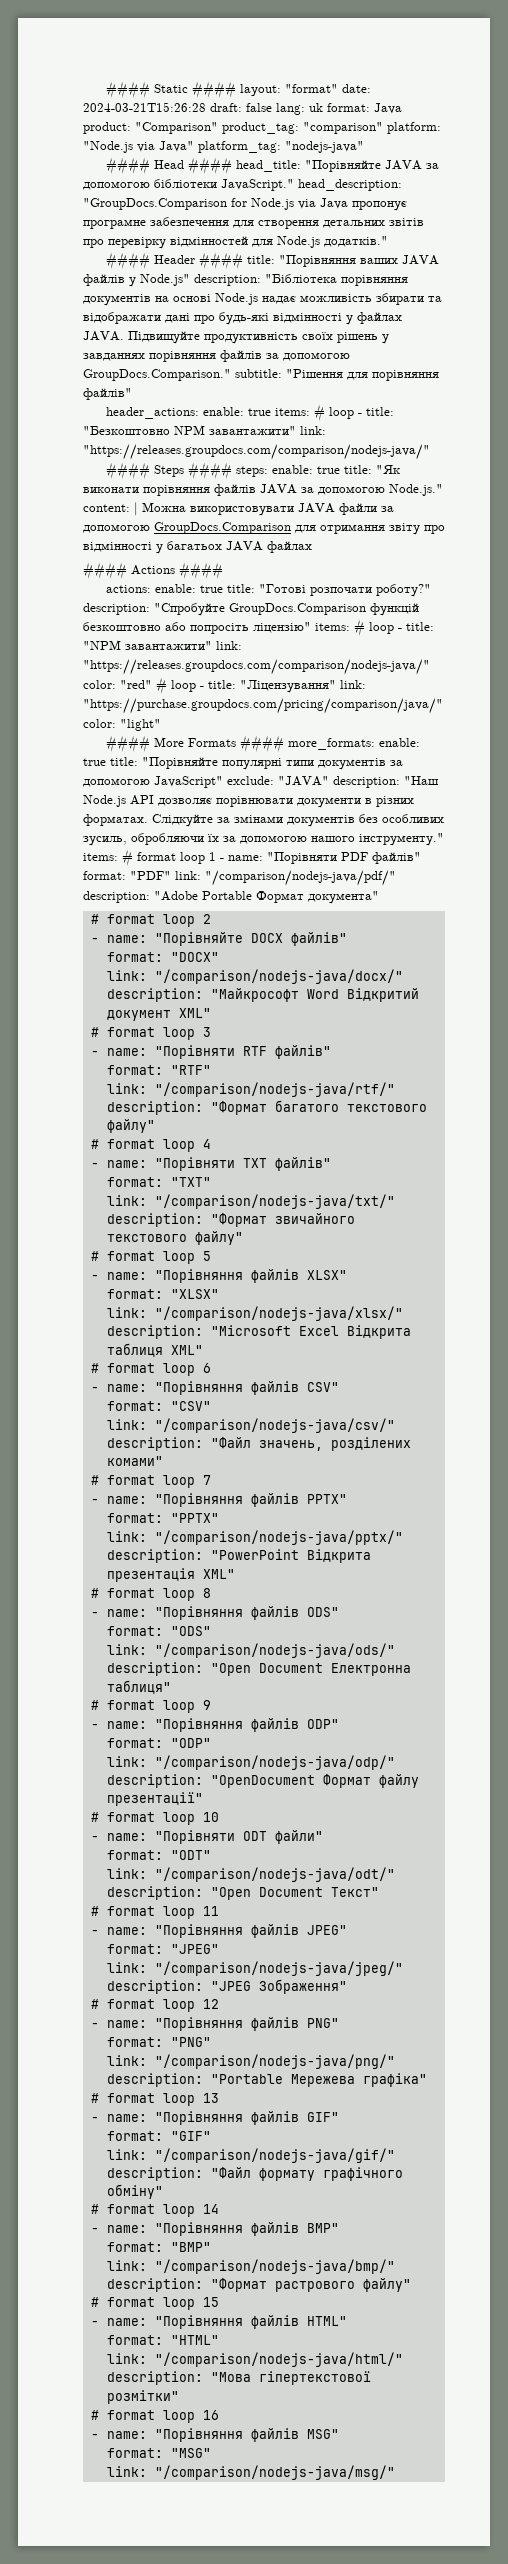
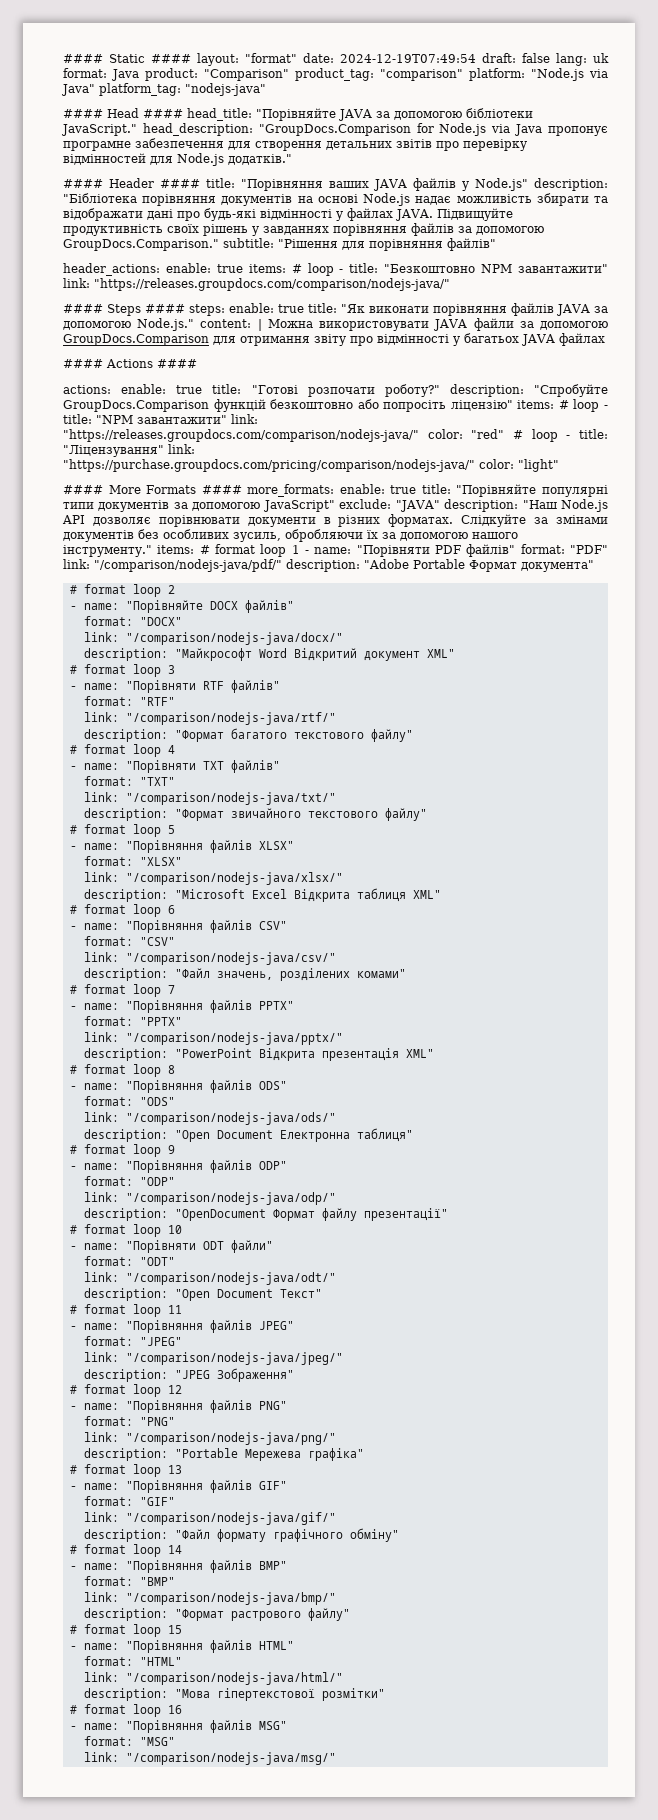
- #### Static #### layout: "format" date: 2024-03-21T15:26:28 draft: false lang: uk format: Java product: "Comparison" product_tag: "comparison" platform: "Node.js via Java" platform_tag: "nodejs-java"
+ #### Static #### layout: "format" date: 2024-12-19T07:49:54 draft: false lang: uk format: Java product: "Comparison" product_tag: "comparison" platform: "Node.js via Java" platform_tag: "nodejs-java"
- actions: enable: true title: "Готові розпочати роботу?" description: "Спробуйте GroupDocs.Comparison функцій безкоштовно або попросіть ліцензію" items: # loop - title: "NPM завантажити" link: "https://releases.groupdocs.com/comparison/nodejs-java/" color: "red" # loop - title: "Ліцензування" link: "https://purchase.groupdocs.com/pricing/comparison/java/" color: "light"
+ actions: enable: true title: "Готові розпочати роботу?" description: "Спробуйте GroupDocs.Comparison функцій безкоштовно або попросіть ліцензію" items: # loop - title: "NPM завантажити" link: "https://releases.groupdocs.com/comparison/nodejs-java/" color: "red" # loop - title: "Ліцензування" link: "https://purchase.groupdocs.com/pricing/comparison/nodejs-java/" color: "light"

